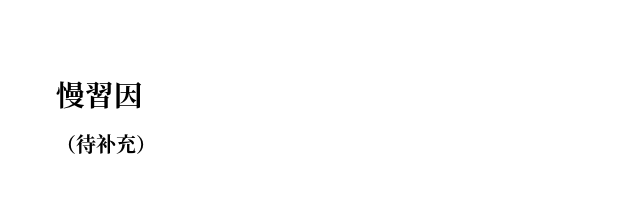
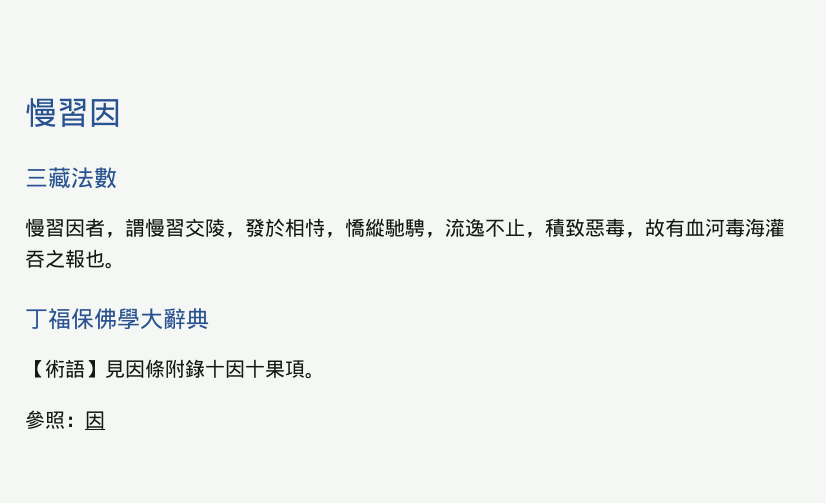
- （待补充）
+ 三藏法數
+ 慢習因者，謂慢習交陵，發於相恃，憍縱馳騁，流逸不止，積致惡毒，故有血河毒海灌吞之報也。
+ 丁福保佛學大辭典
+ 【術語】見因條附錄十因十果項。
+ 參照：因

